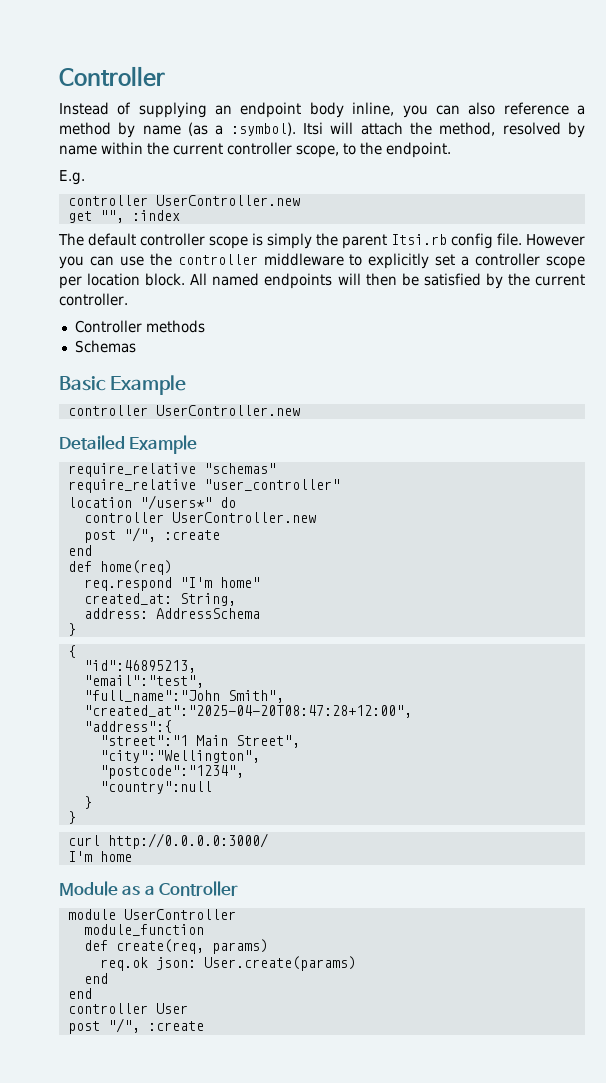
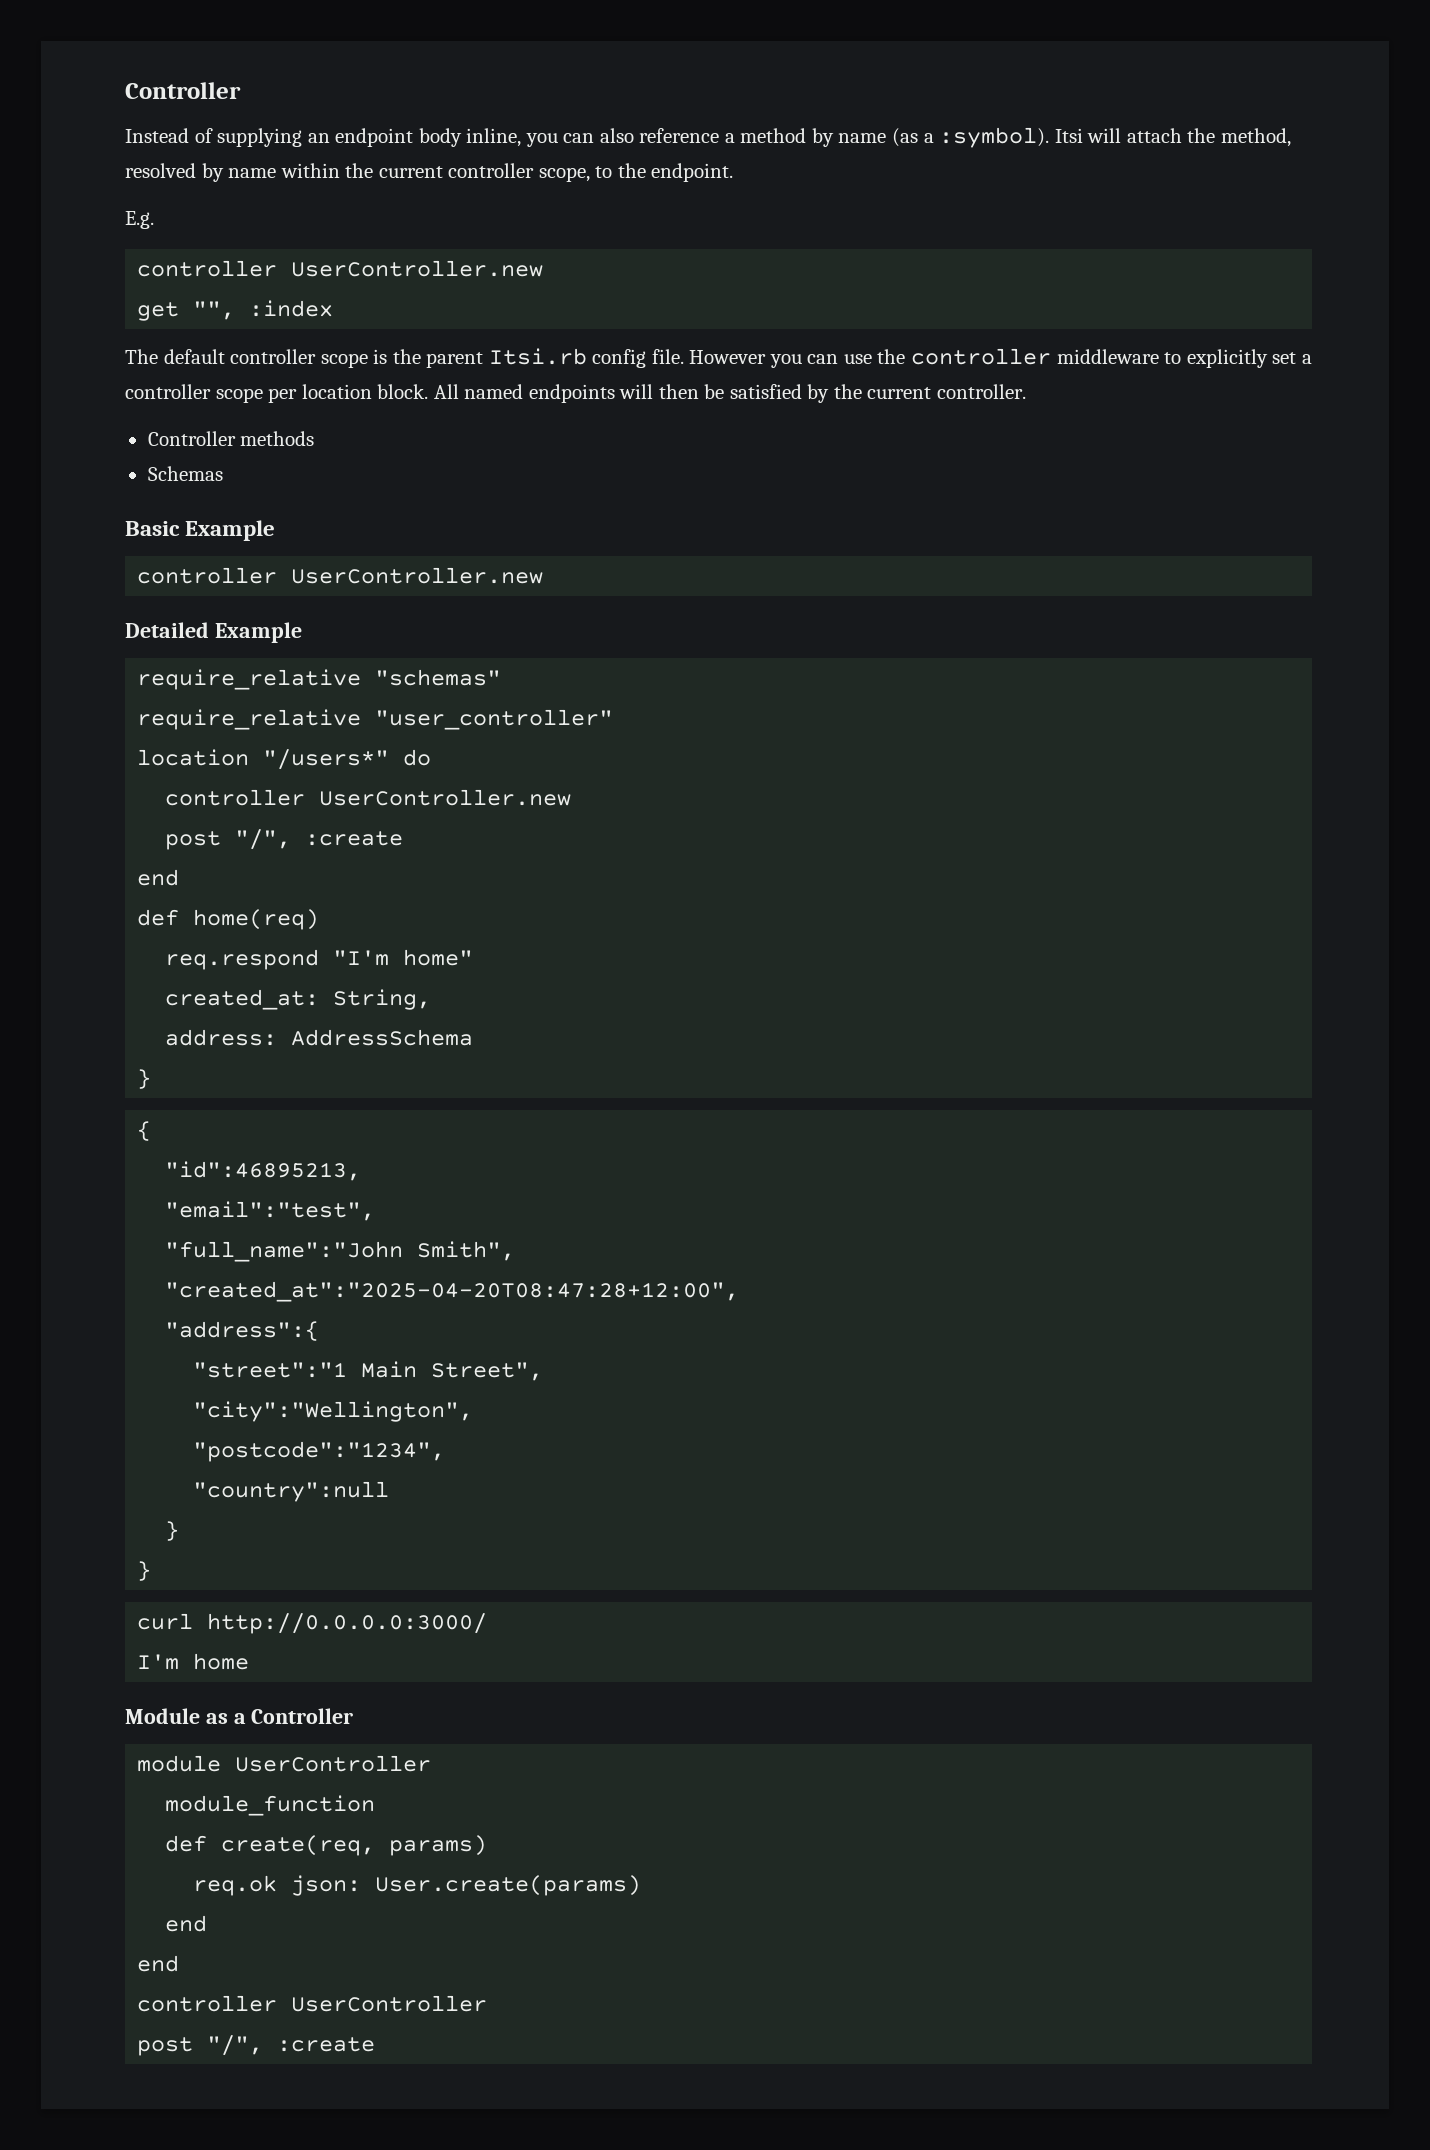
- The default controller scope is simply the parent Itsi.rb config file.
+ The default controller scope is the parent Itsi.rb config file.
- controller User
+ controller UserController

